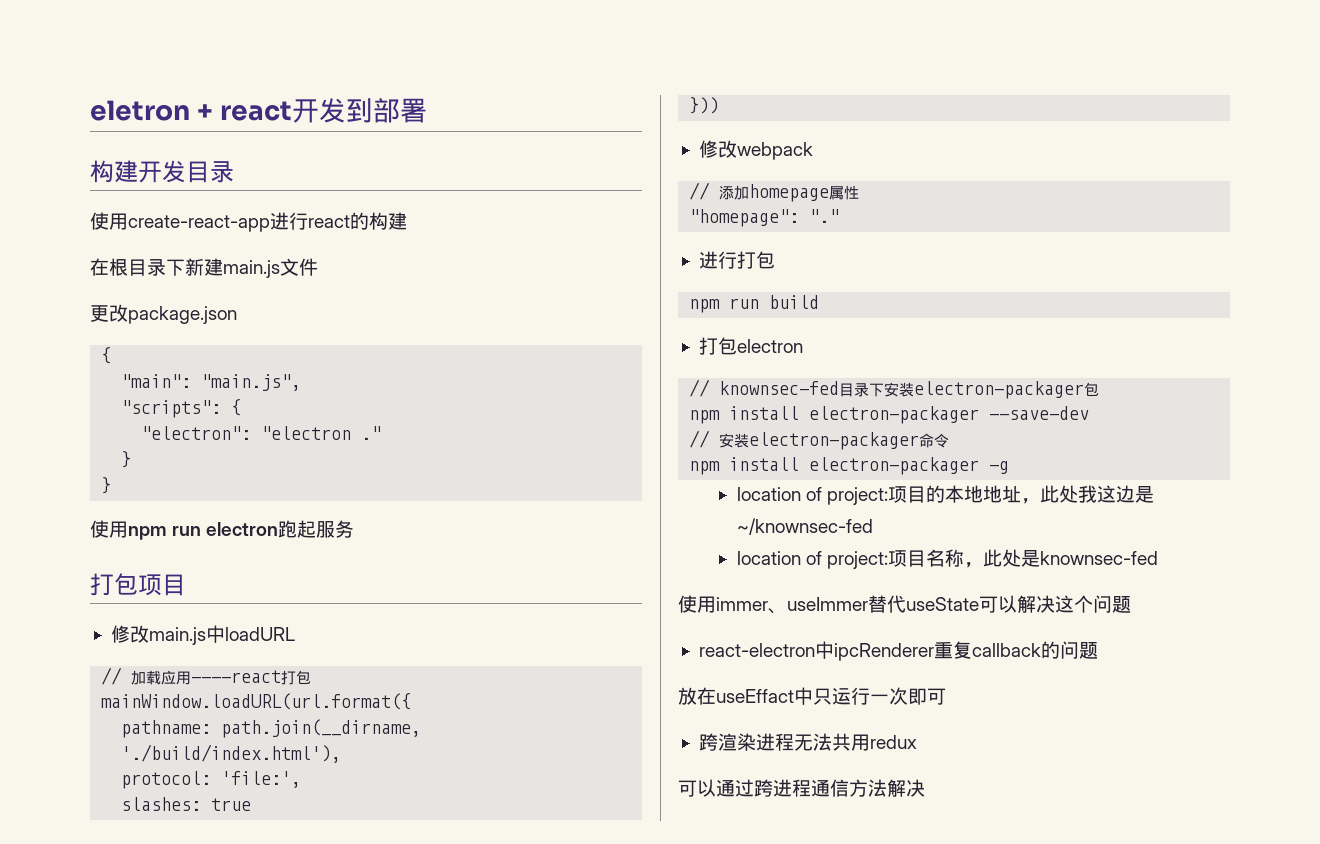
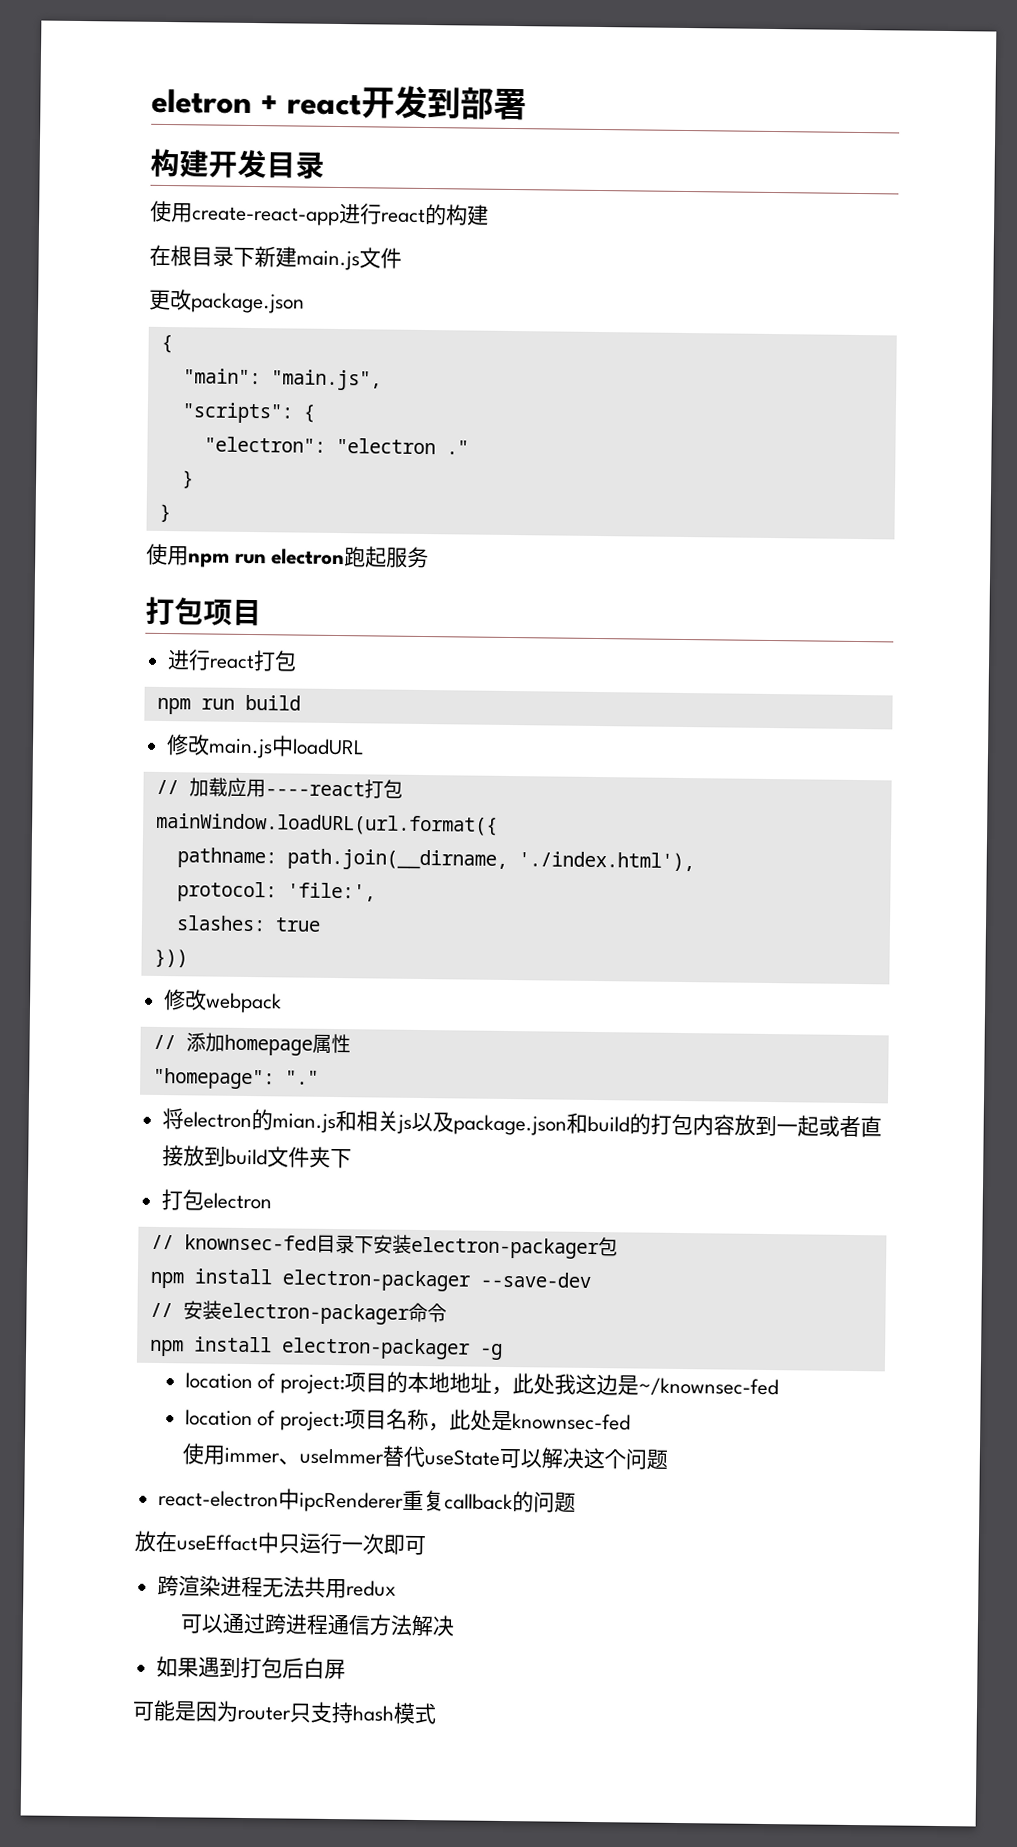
+ 进行react打包
+ npm run build
- pathname: path.join(__dirname, './build/index.html'),
+ pathname: path.join(__dirname, './index.html'),
- 进行打包
- npm run build
+ 将electron的mian.js和相关js以及package.json和build的打包内容放到一起或者直接放到build文件夹下
+ 如果遇到打包后白屏
+ 可能是因为router只支持hash模式

